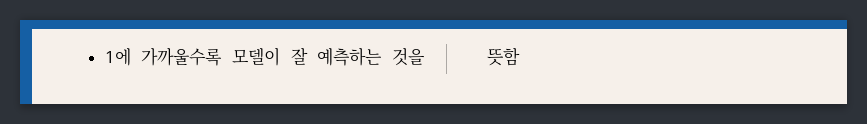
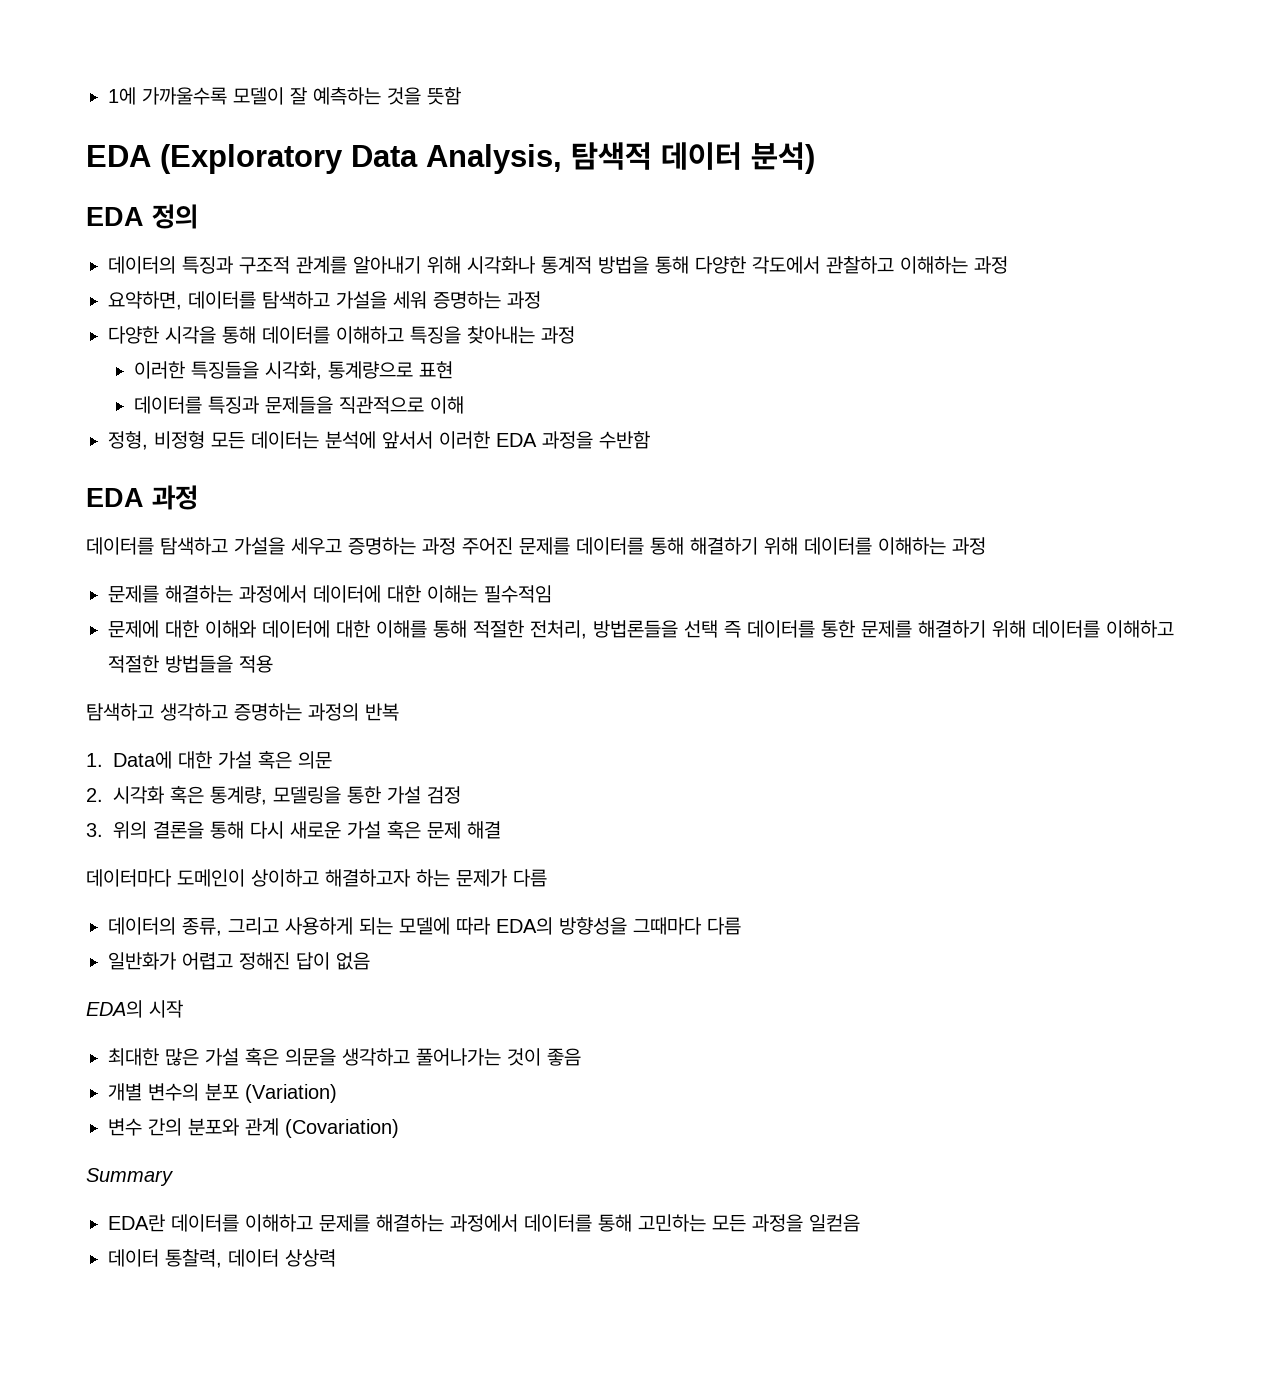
+ EDA (Exploratory Data Analysis, 탐색적 데이터 분석)
+ EDA 정의
+ 데이터의 특징과 구조적 관계를 알아내기 위해 시각화나 통계적 방법을 통해 다양한 각도에서 관찰하고 이해하는 과정
+ 요약하면, 데이터를 탐색하고 가설을 세워 증명하는 과정
+ 다양한 시각을 통해 데이터를 이해하고 특징을 찾아내는 과정
+ 이러한 특징들을 시각화, 통계량으로 표현
+ 데이터를 특징과 문제들을 직관적으로 이해
+ 정형, 비정형 모든 데이터는 분석에 앞서서 이러한 EDA 과정을 수반함
+ EDA 과정
+ 데이터를 탐색하고 가설을 세우고 증명하는 과정 주어진 문제를 데이터를 통해 해결하기 위해 데이터를 이해하는 과정
+ 문제를 해결하는 과정에서 데이터에 대한 이해는 필수적임
+ 문제에 대한 이해와 데이터에 대한 이해를 통해 적절한 전처리, 방법론들을 선택 즉 데이터를 통한 문제를 해결하기 위해 데이터를 이해하고 적절한 방법들을 적용
+ 탐색하고 생각하고 증명하는 과정의 반복
+ 1. Data에 대한 가설 혹은 의문
+ 2. 시각화 혹은 통계량, 모델링을 통한 가설 검정
+ 3. 위의 결론을 통해 다시 새로운 가설 혹은 문제 해결
+ 데이터마다 도메인이 상이하고 해결하고자 하는 문제가 다름
+ 데이터의 종류, 그리고 사용하게 되는 모델에 따라 EDA의 방향성을 그때마다 다름
+ 일반화가 어렵고 정해진 답이 없음
+ EDA의 시작
+ 최대한 많은 가설 혹은 의문을 생각하고 풀어나가는 것이 좋음
+ 개별 변수의 분포 (Variation)
+ 변수 간의 분포와 관계 (Covariation)
+ Summary
+ EDA란 데이터를 이해하고 문제를 해결하는 과정에서 데이터를 통해 고민하는 모든 과정을 일컫음
+ 데이터 통찰력, 데이터 상상력

